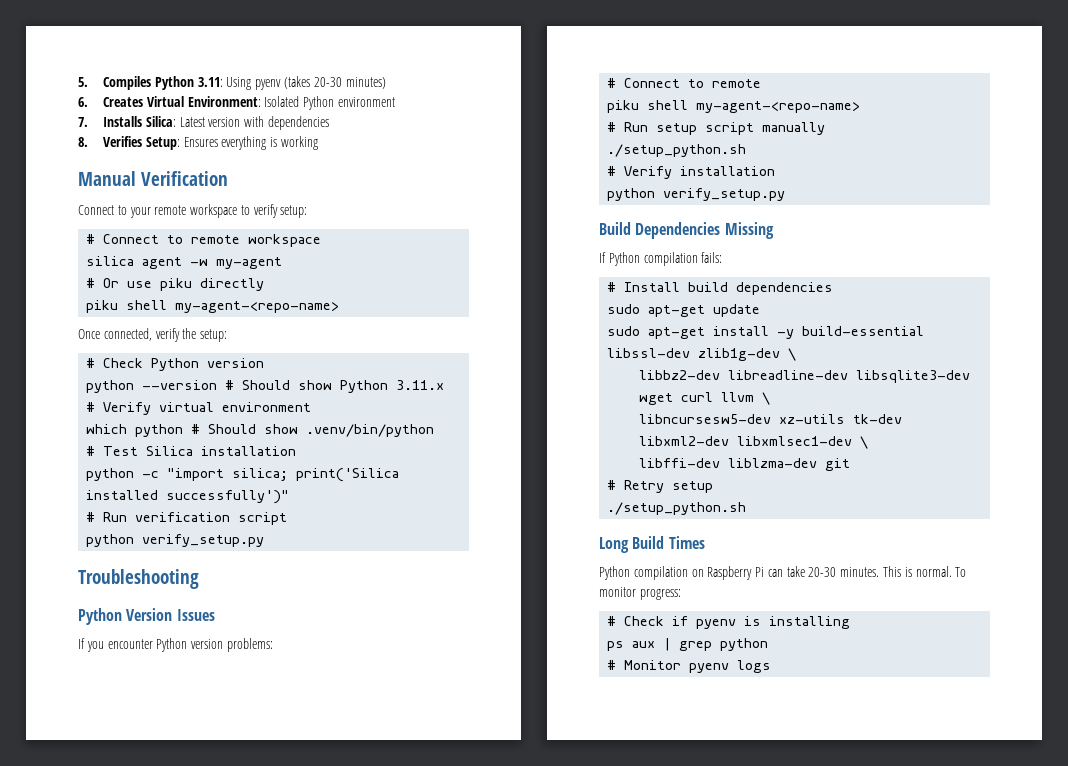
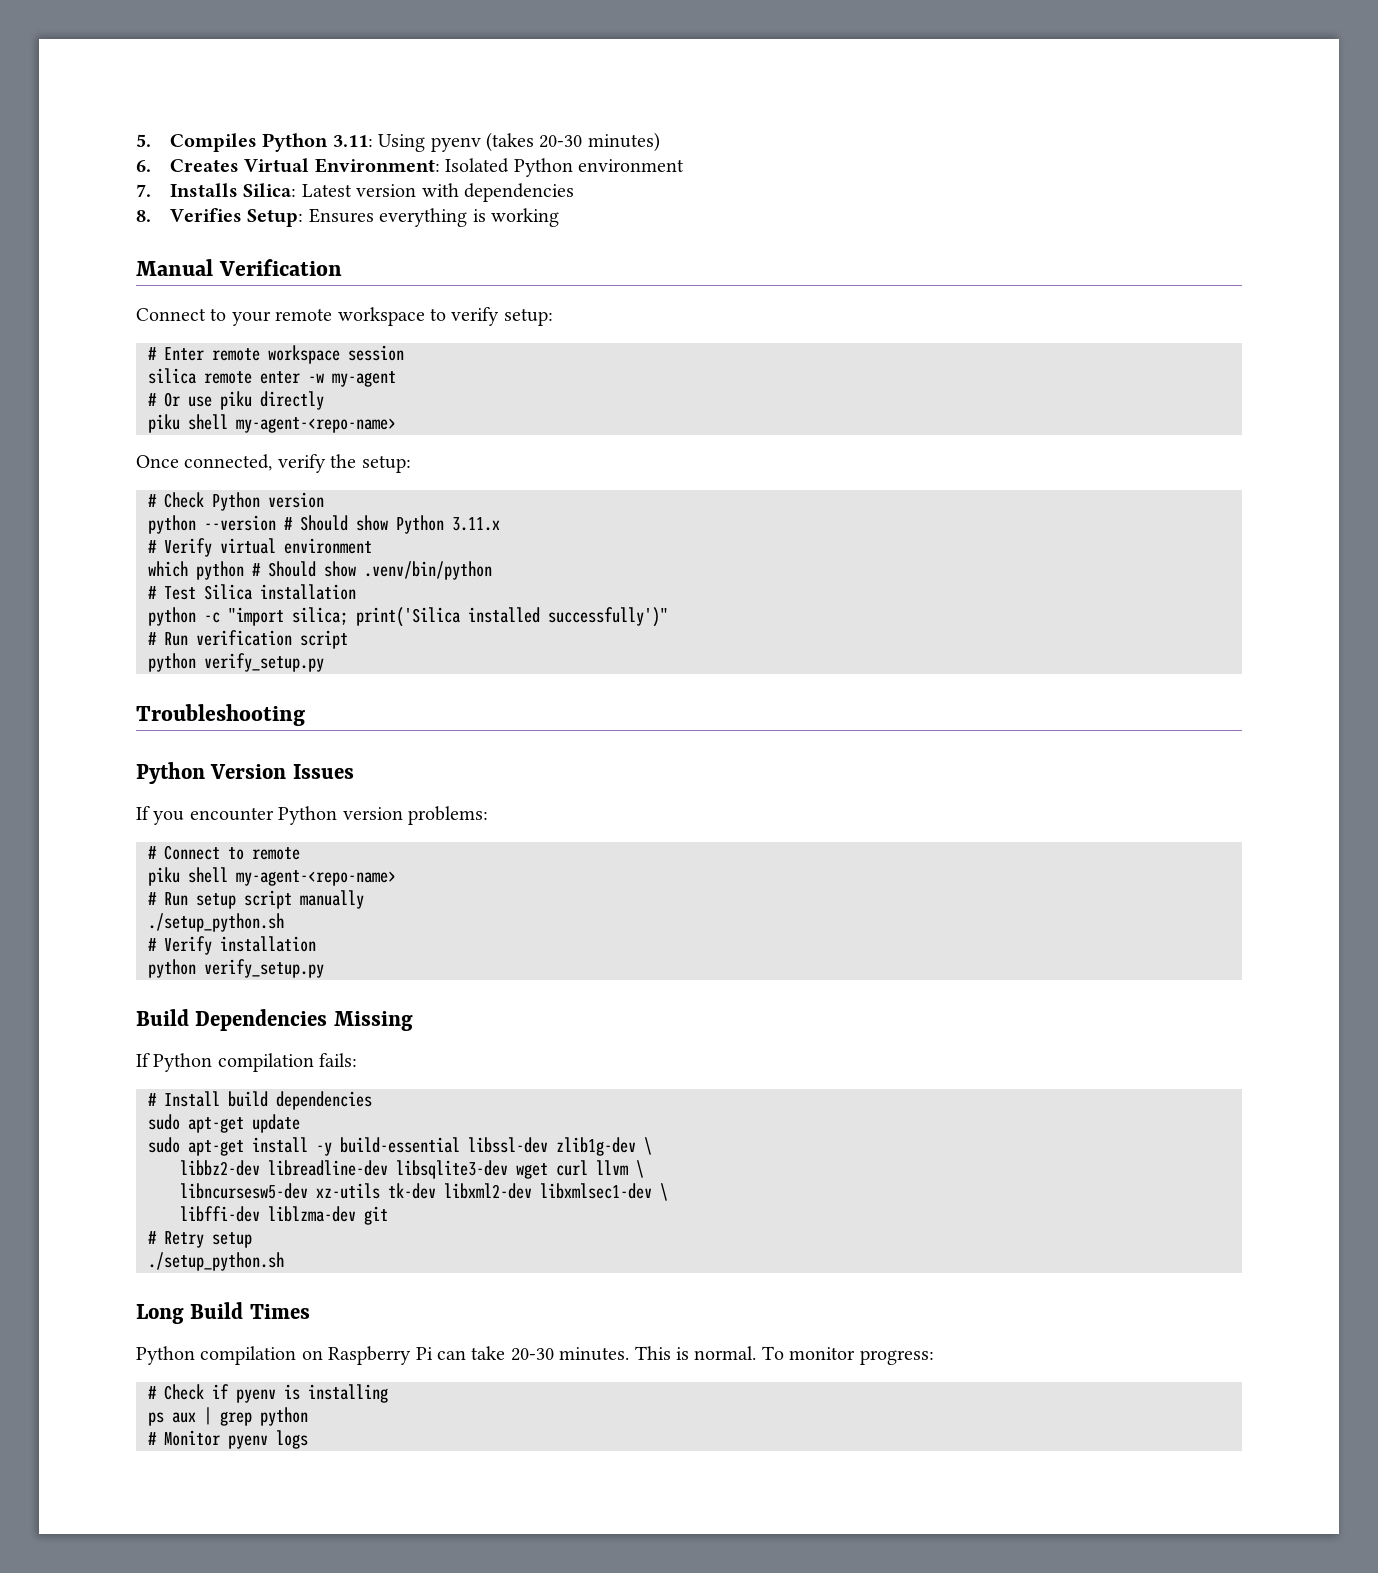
- # Connect to remote workspace
+ # Enter remote workspace session
- silica agent -w my-agent
+ silica remote enter -w my-agent

